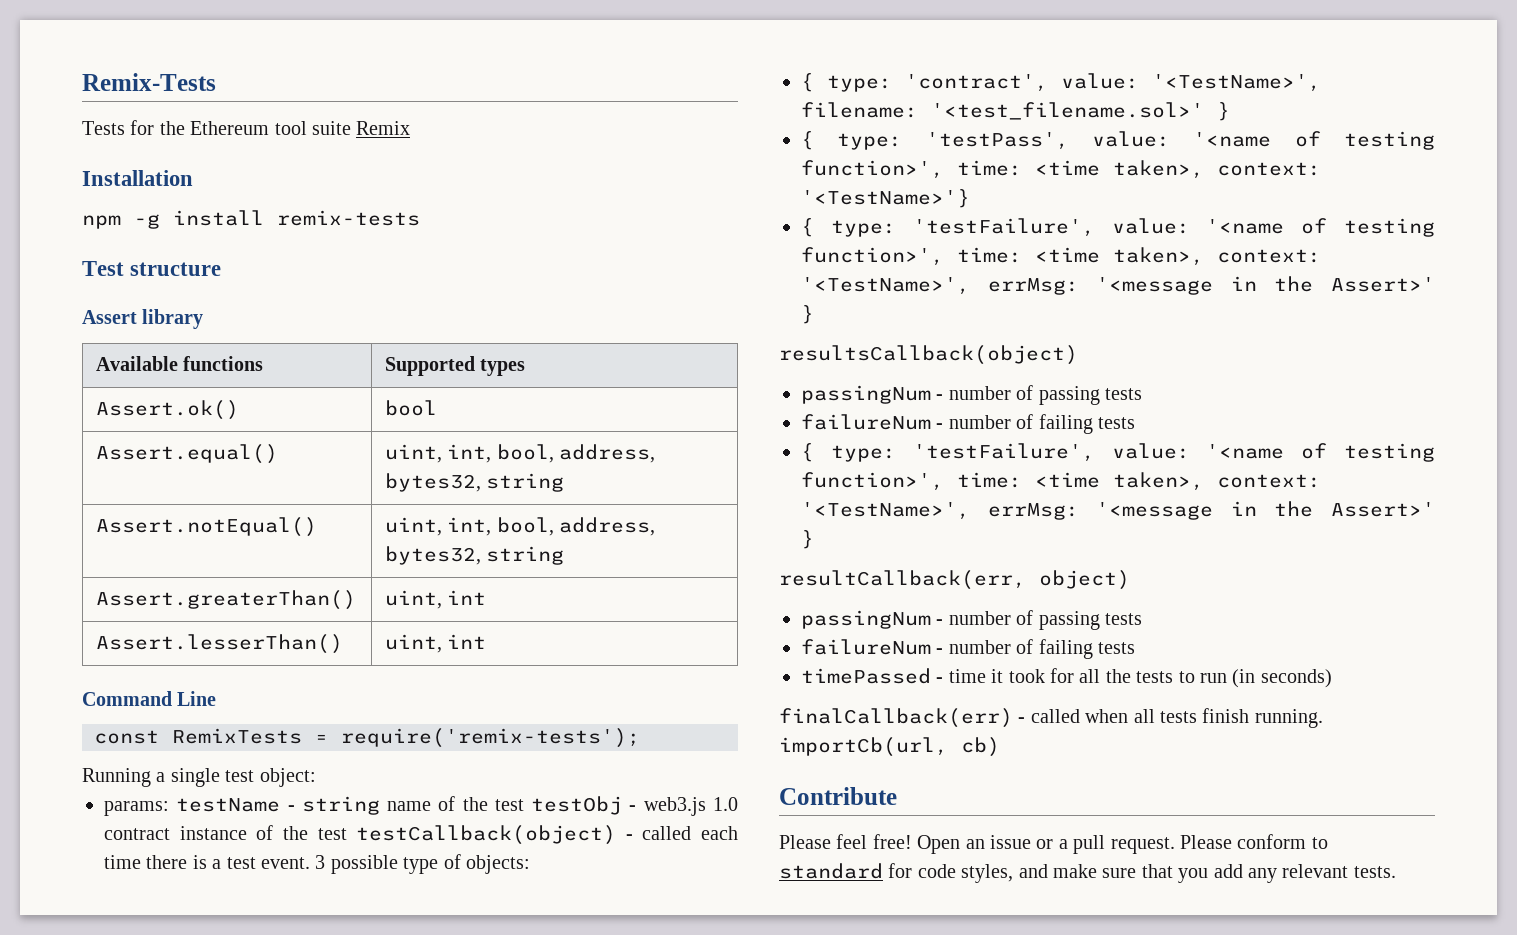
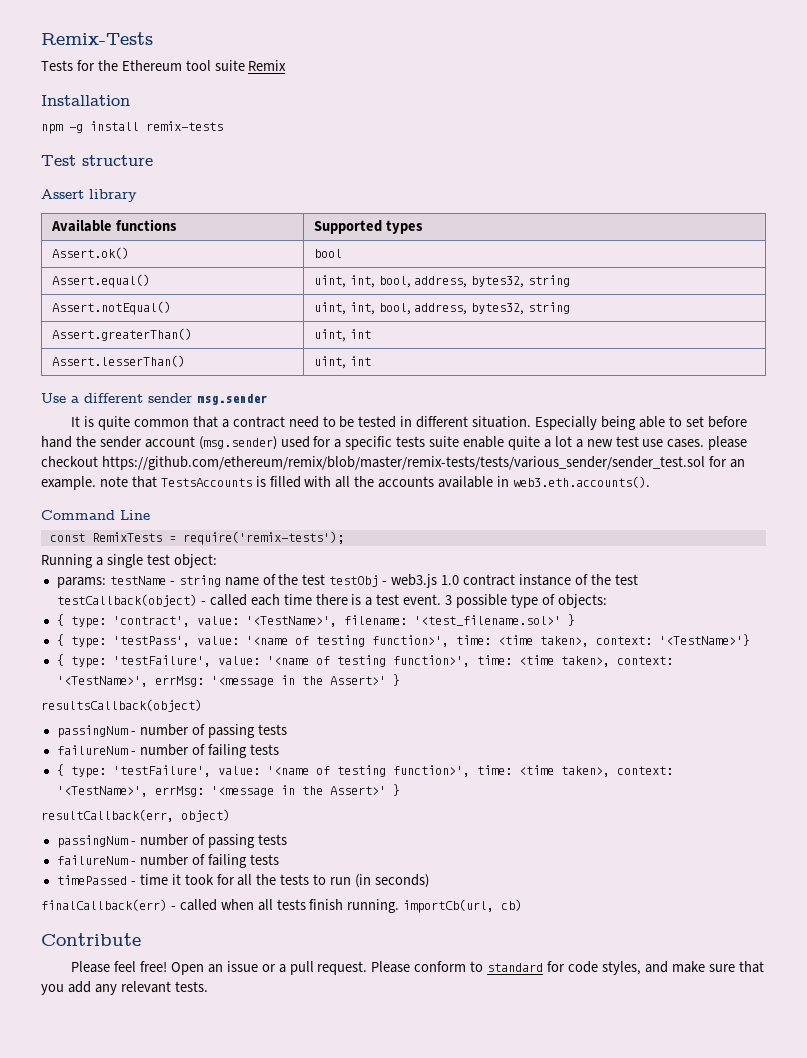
+ Use a different sender msg.sender
+ It is quite common that a contract need to be tested in different situation. Especially being able to set before hand the sender account (msg.sender) used for a specific tests suite enable quite a lot a new test use cases. please checkout https://github.com/ethereum/remix/blob/master/remix-tests/tests/various_sender/sender_test.sol for an example. note that TestsAccounts is filled with all the accounts available in web3.eth.accounts().

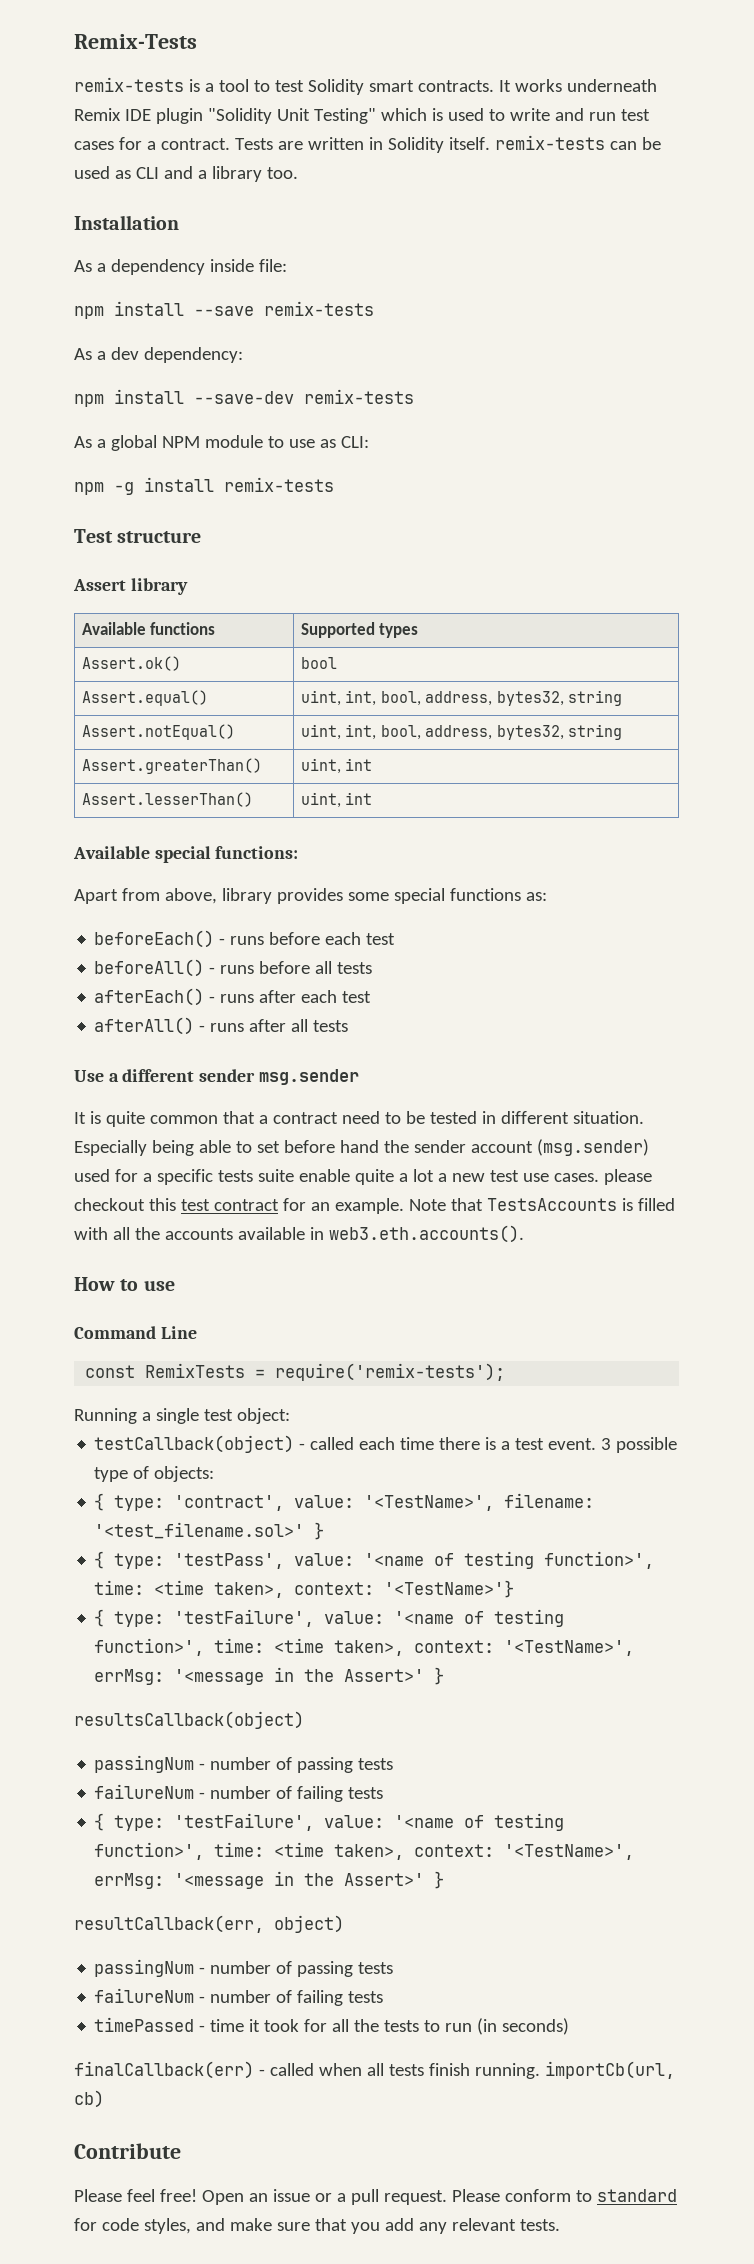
- Tests for the Ethereum tool suite Remix
+ remix-tests is a tool to test Solidity smart contracts. It works underneath Remix IDE plugin "Solidity Unit Testing" which is used to write and run test cases for a contract. Tests are written in Solidity itself. remix-tests can be used as CLI and a library too.
  Installation
+ As a dependency inside file:
+ npm install --save remix-tests
+ As a dev dependency:
+ npm install --save-dev remix-tests
+ As a global NPM module to use as CLI:
+ Available special functions:
+ Apart from above, library provides some special functions as:
+ beforeEach() - runs before each test
+ beforeAll() - runs before all tests
+ afterEach() - runs after each test
+ afterAll() - runs after all tests
- Especially being able to set before hand the sender account (msg.sender) used for a specific tests suite enable quite a lot a new test use cases. please checkout https://github.com/ethereum/remix/blob/master/remix-tests/tests/various_sender/sender_test.sol for an example. note that TestsAccounts is filled with all the accounts available in web3.eth.accounts().
+ Especially being able to set before hand the sender account (msg.sender) used for a specific tests suite enable quite a lot a new test use cases. please checkout this test contract for an example. Note that TestsAccounts is filled with all the accounts available in web3.eth.accounts().
+ How to use
- params: testName - string name of the test testObj - web3.js 1.0 contract instance of the test testCallback(object) - called each time there is a test event.
+ testCallback(object) - called each time there is a test event.

